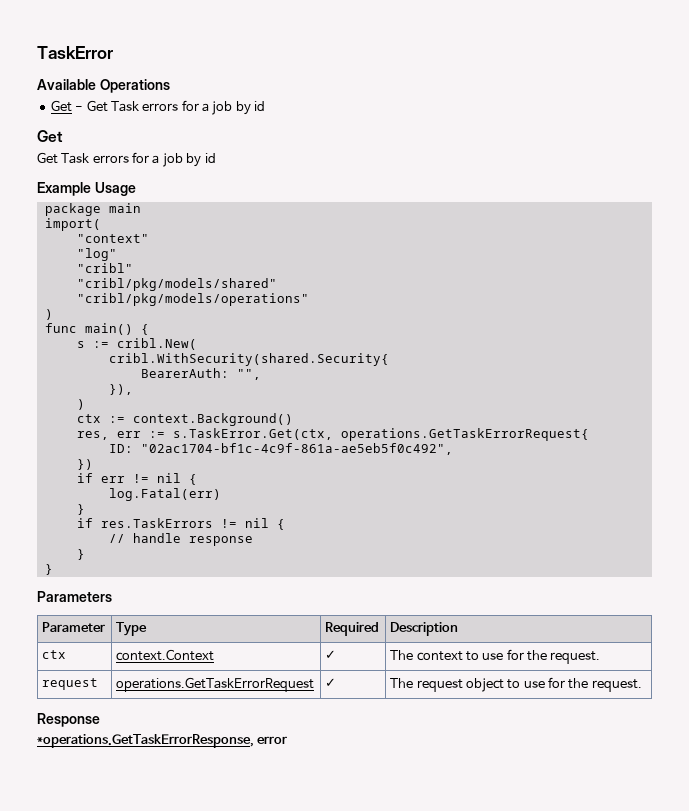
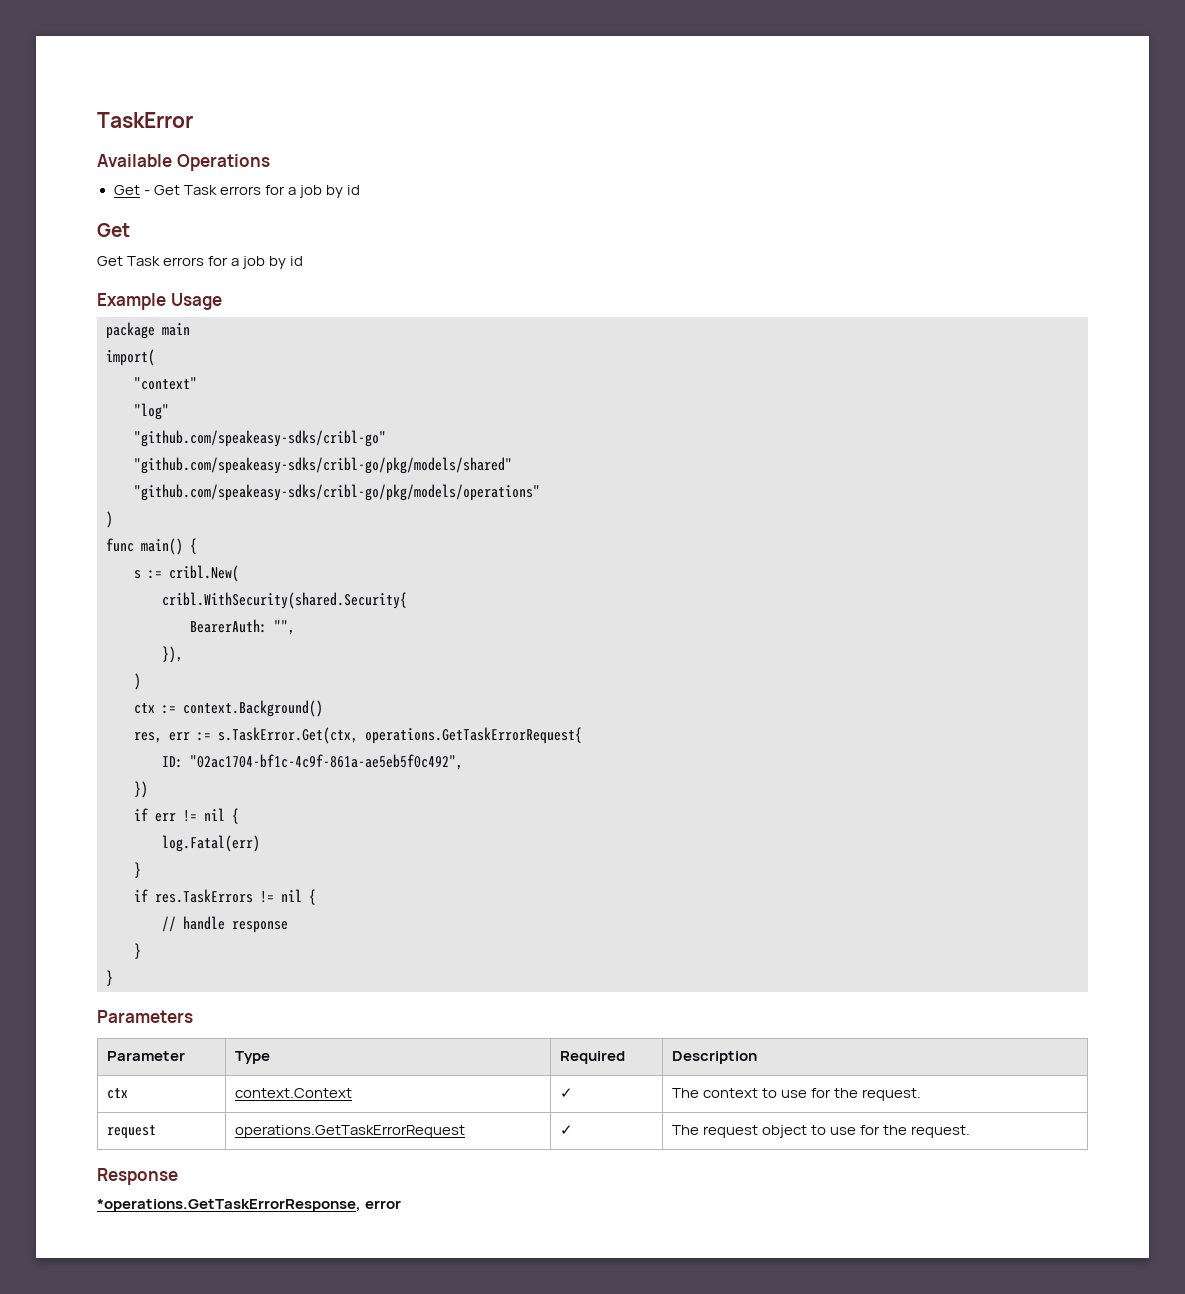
- "cribl"
- "cribl/pkg/models/shared"
- "cribl/pkg/models/operations"
+ "github.com/speakeasy-sdks/cribl-go"
+ "github.com/speakeasy-sdks/cribl-go/pkg/models/shared"
+ "github.com/speakeasy-sdks/cribl-go/pkg/models/operations"

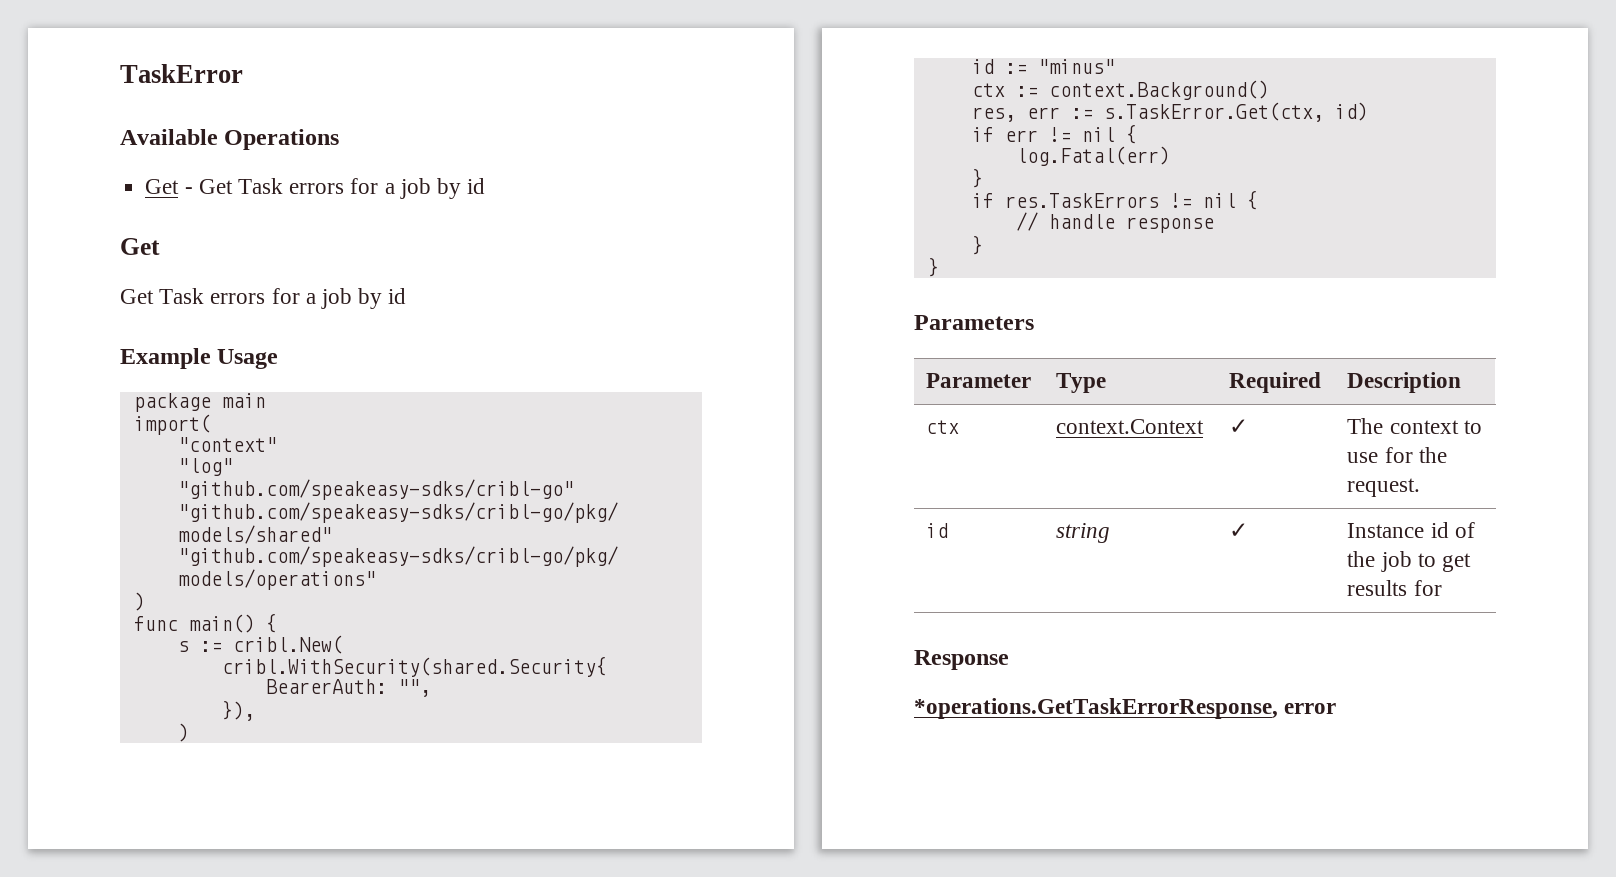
+ id := "minus"
- res, err := s.TaskError.Get(ctx, operations.GetTaskErrorRequest{
- ID: "02ac1704-bf1c-4c9f-861a-ae5eb5f0c492",
- })
+ res, err := s.TaskError.Get(ctx, id)
- request | operations.GetTaskErrorRequest | ✓ | The request object to use for the request.
+ id | string | ✓ | Instance id of the job to get results for

